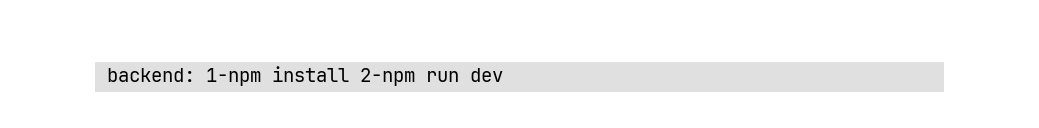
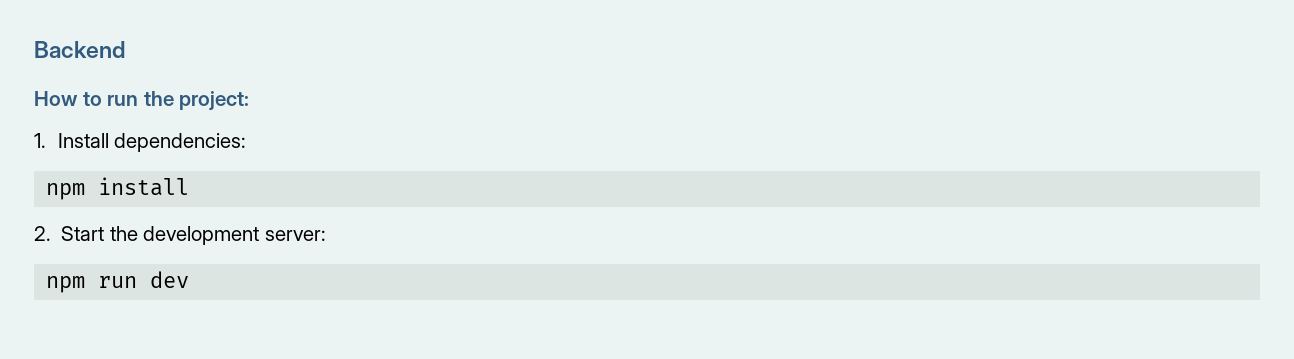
- backend: 1-npm install 2-npm run dev
+ Backend
+ How to run the project:
+ 1. Install dependencies:
+ npm install
+ 2. Start the development server:
+ npm run dev

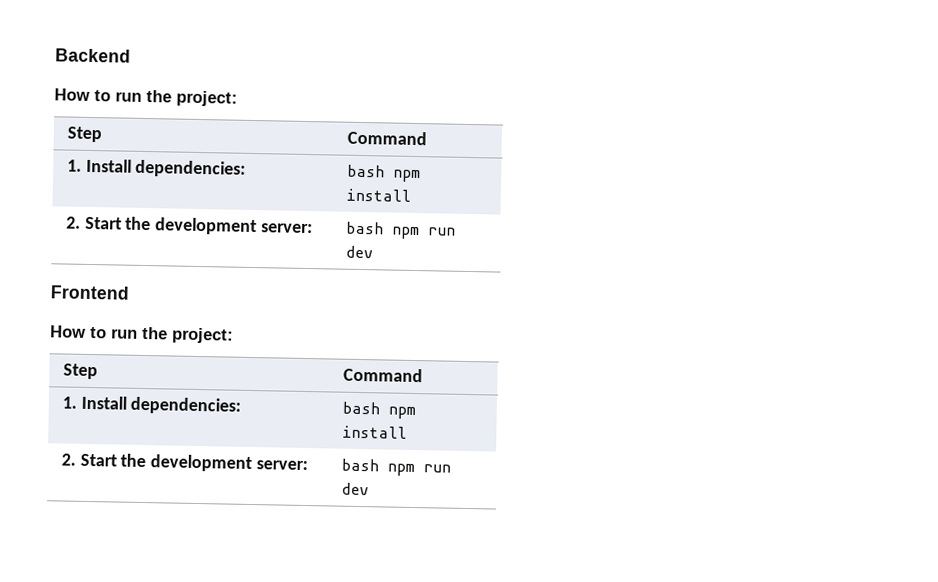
  Backend
  How to run the project:
- 1. Install dependencies:
- npm install
- 2. Start the development server:
- npm run dev
+ Step | Command
+ 1. Install dependencies: | bash npm install
+ 2. Start the development server: | bash npm run dev
+ Frontend
+ How to run the project:
+ Step | Command
+ 1. Install dependencies: | bash npm install
+ 2. Start the development server: | bash npm run dev

